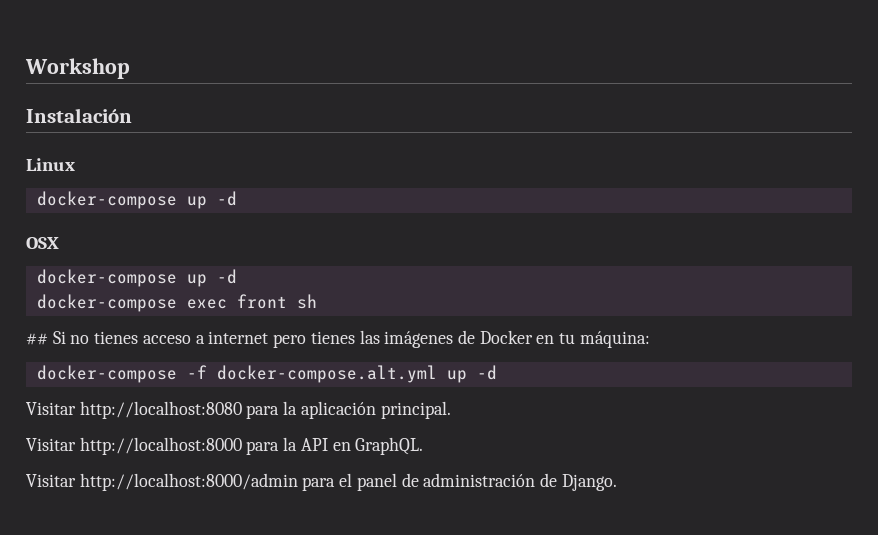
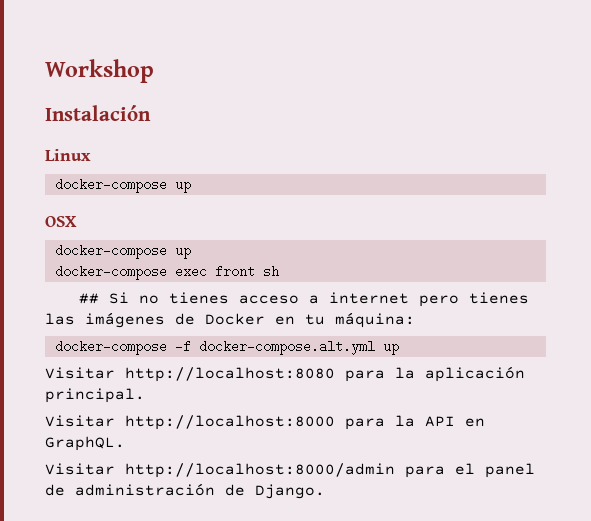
  Linux
- docker-compose up -d
+ docker-compose up
  OSX
- docker-compose up -d
+ docker-compose up
- docker-compose -f docker-compose.alt.yml up -d
+ docker-compose -f docker-compose.alt.yml up

